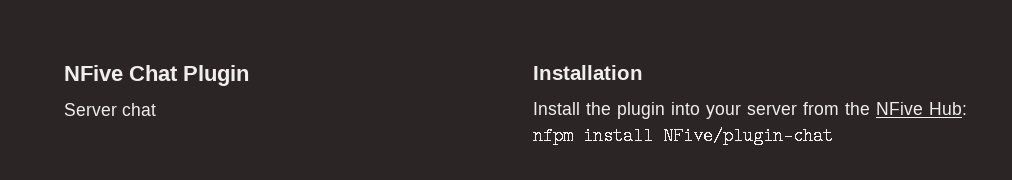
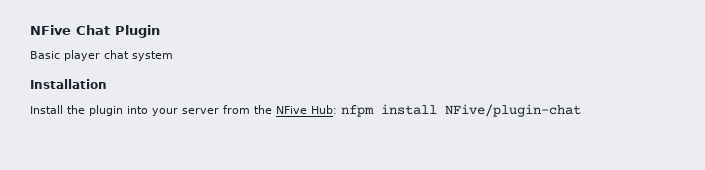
- Server chat
+ Basic player chat system

